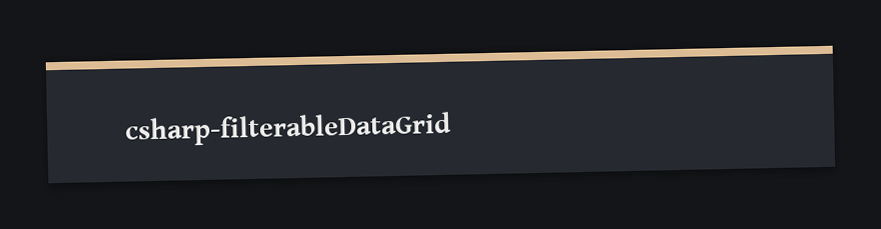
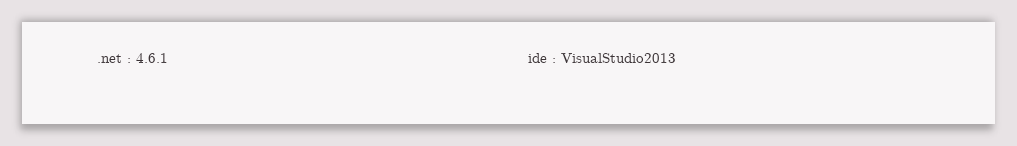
- csharp-filterableDataGrid
+ .net : 4.6.1
+ ide : VisualStudio2013

